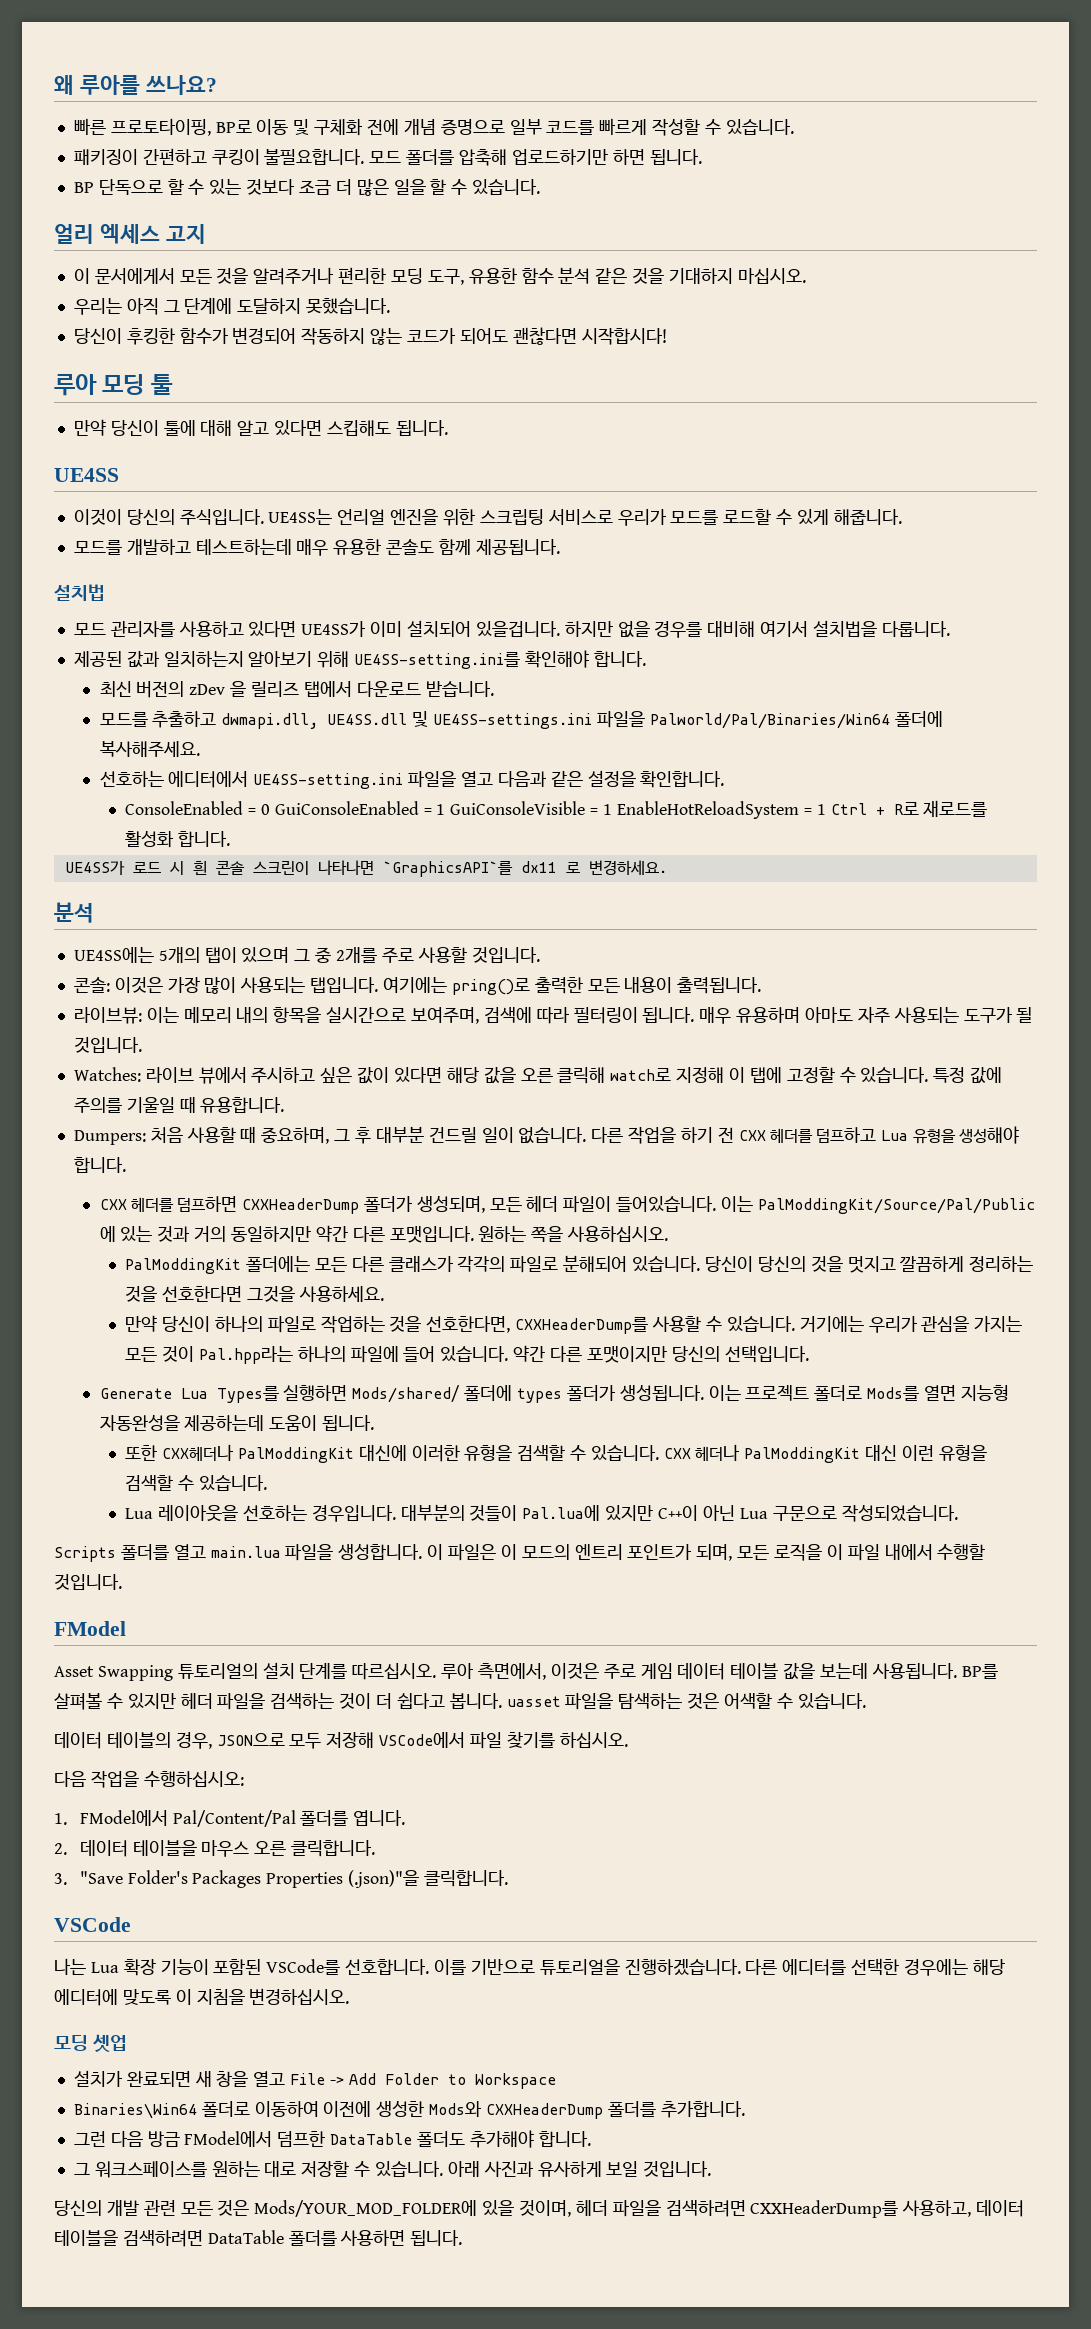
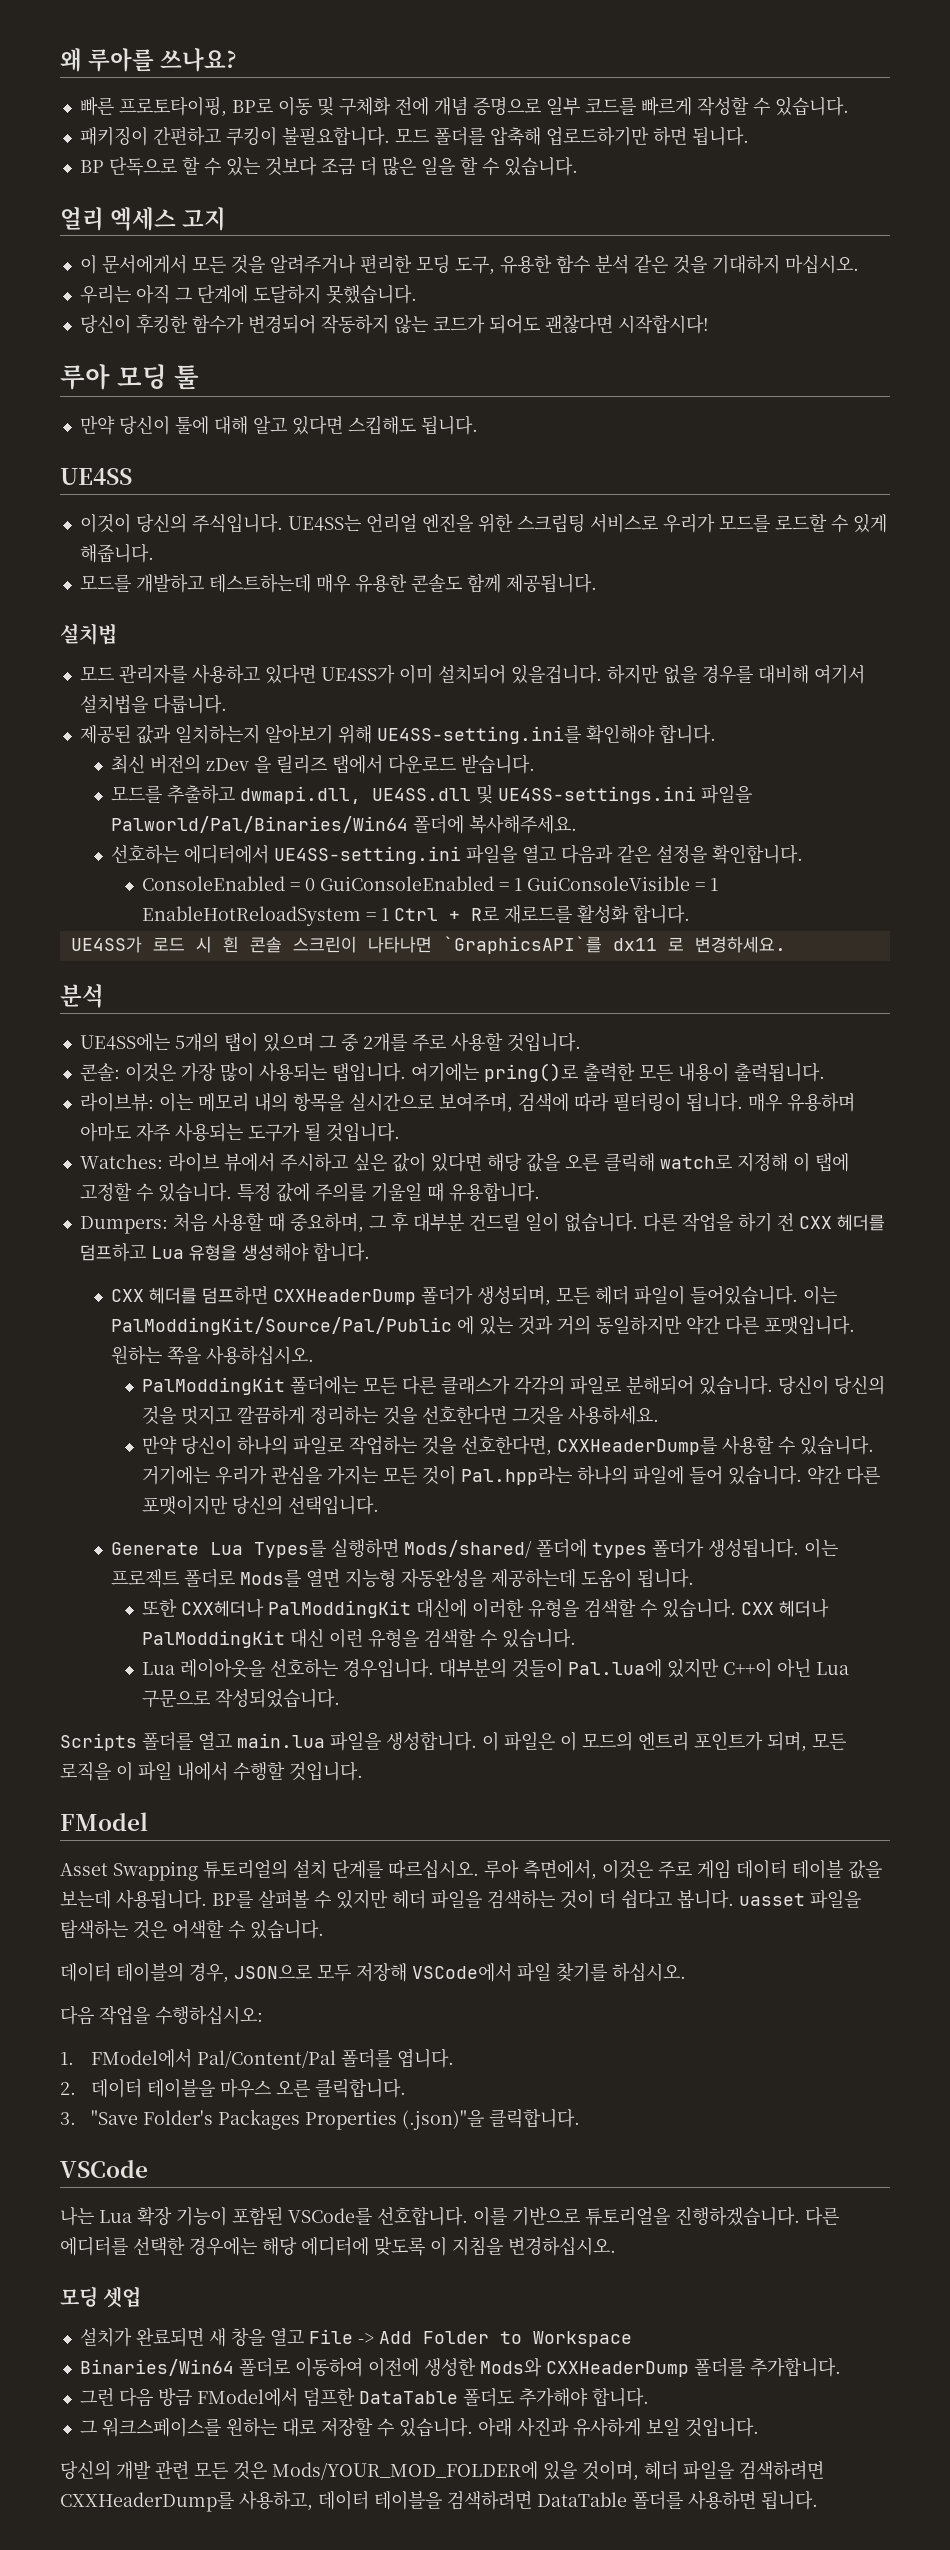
- Binaries\Win64 폴더로 이동하여 이전에 생성한 Mods와 CXXHeaderDump 폴더를 추가합니다.
+ Binaries/Win64 폴더로 이동하여 이전에 생성한 Mods와 CXXHeaderDump 폴더를 추가합니다.

